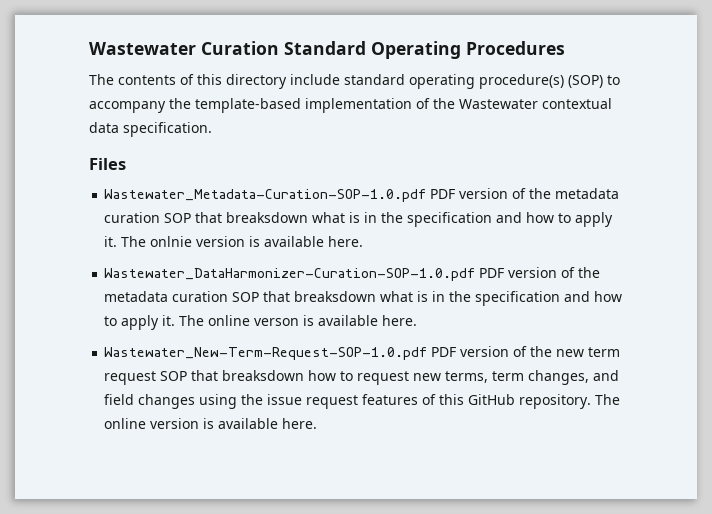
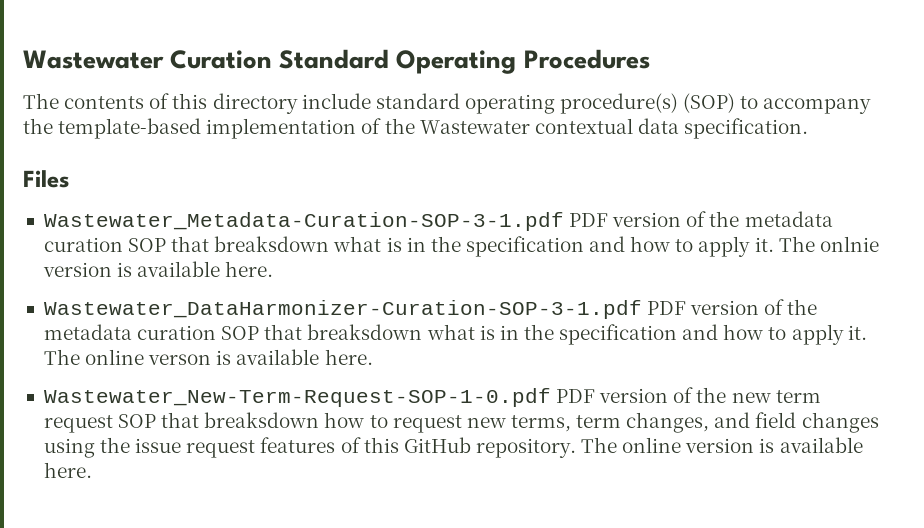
- Wastewater_Metadata-Curation-SOP-1.0.pdf PDF version of the metadata curation SOP that breaksdown what is in the specification and how to apply it.
+ Wastewater_Metadata-Curation-SOP-3-1.pdf PDF version of the metadata curation SOP that breaksdown what is in the specification and how to apply it.
- Wastewater_DataHarmonizer-Curation-SOP-1.0.pdf PDF version of the metadata curation SOP that breaksdown what is in the specification and how to apply it.
+ Wastewater_DataHarmonizer-Curation-SOP-3-1.pdf PDF version of the metadata curation SOP that breaksdown what is in the specification and how to apply it.
- Wastewater_New-Term-Request-SOP-1.0.pdf PDF version of the new term request SOP that breaksdown how to request new terms, term changes, and field changes using the issue request features of this GitHub repository.
+ Wastewater_New-Term-Request-SOP-1-0.pdf PDF version of the new term request SOP that breaksdown how to request new terms, term changes, and field changes using the issue request features of this GitHub repository.

